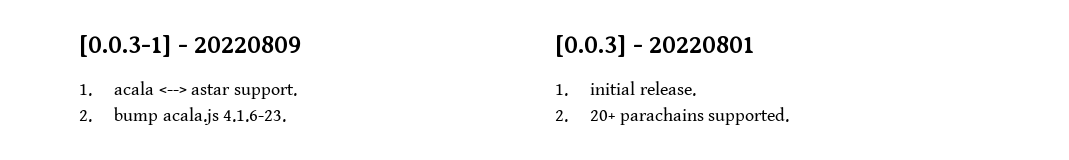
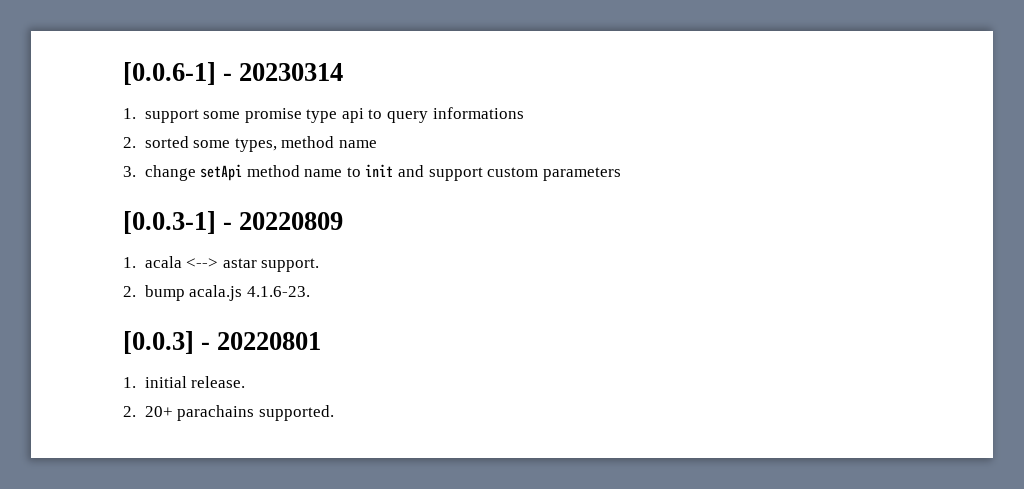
+ [0.0.6-1] - 20230314
+ 1. support some promise type api to query informations
+ 2. sorted some types, method name
+ 3. change setApi method name to init and support custom parameters

